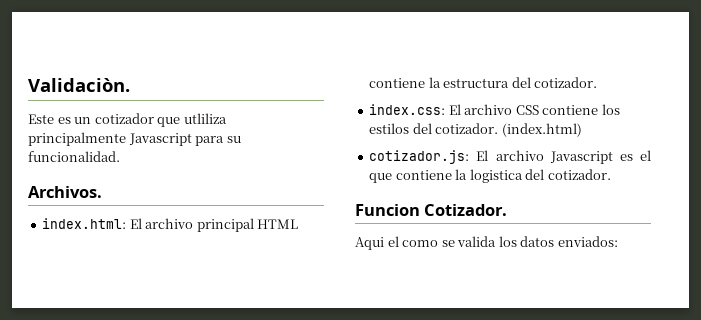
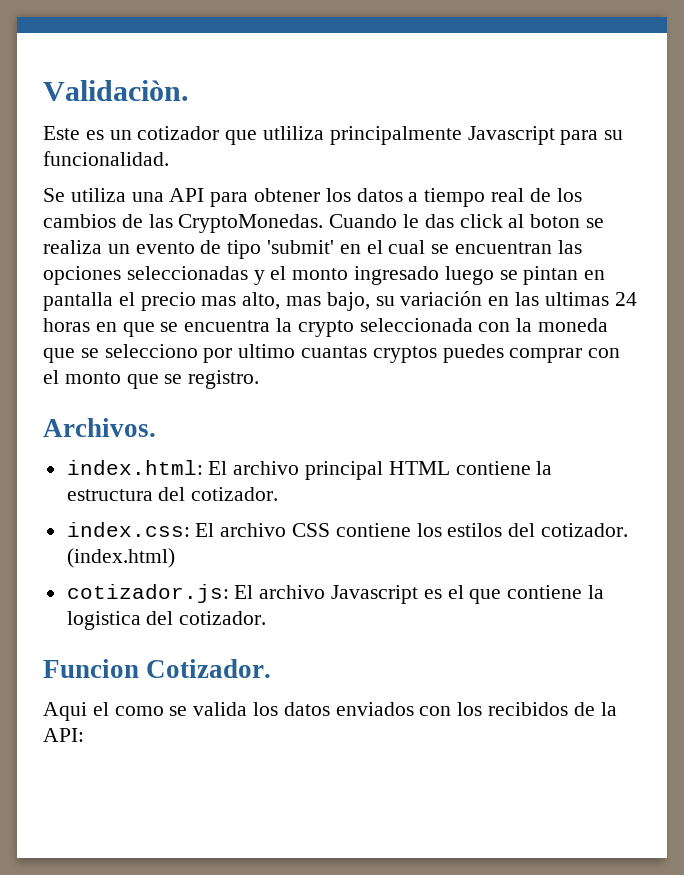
+ Se utiliza una API para obtener los datos a tiempo real de los cambios de las CryptoMonedas. Cuando le das click al boton se realiza un evento de tipo 'submit' en el cual se encuentran las opciones seleccionadas y el monto ingresado luego se pintan en pantalla el precio mas alto, mas bajo, su variación en las ultimas 24 horas en que se encuentra la crypto seleccionada con la moneda que se selecciono por ultimo cuantas cryptos puedes comprar con el monto que se registro.
- Aqui el como se valida los datos enviados:
+ Aqui el como se valida los datos enviados con los recibidos de la API:

